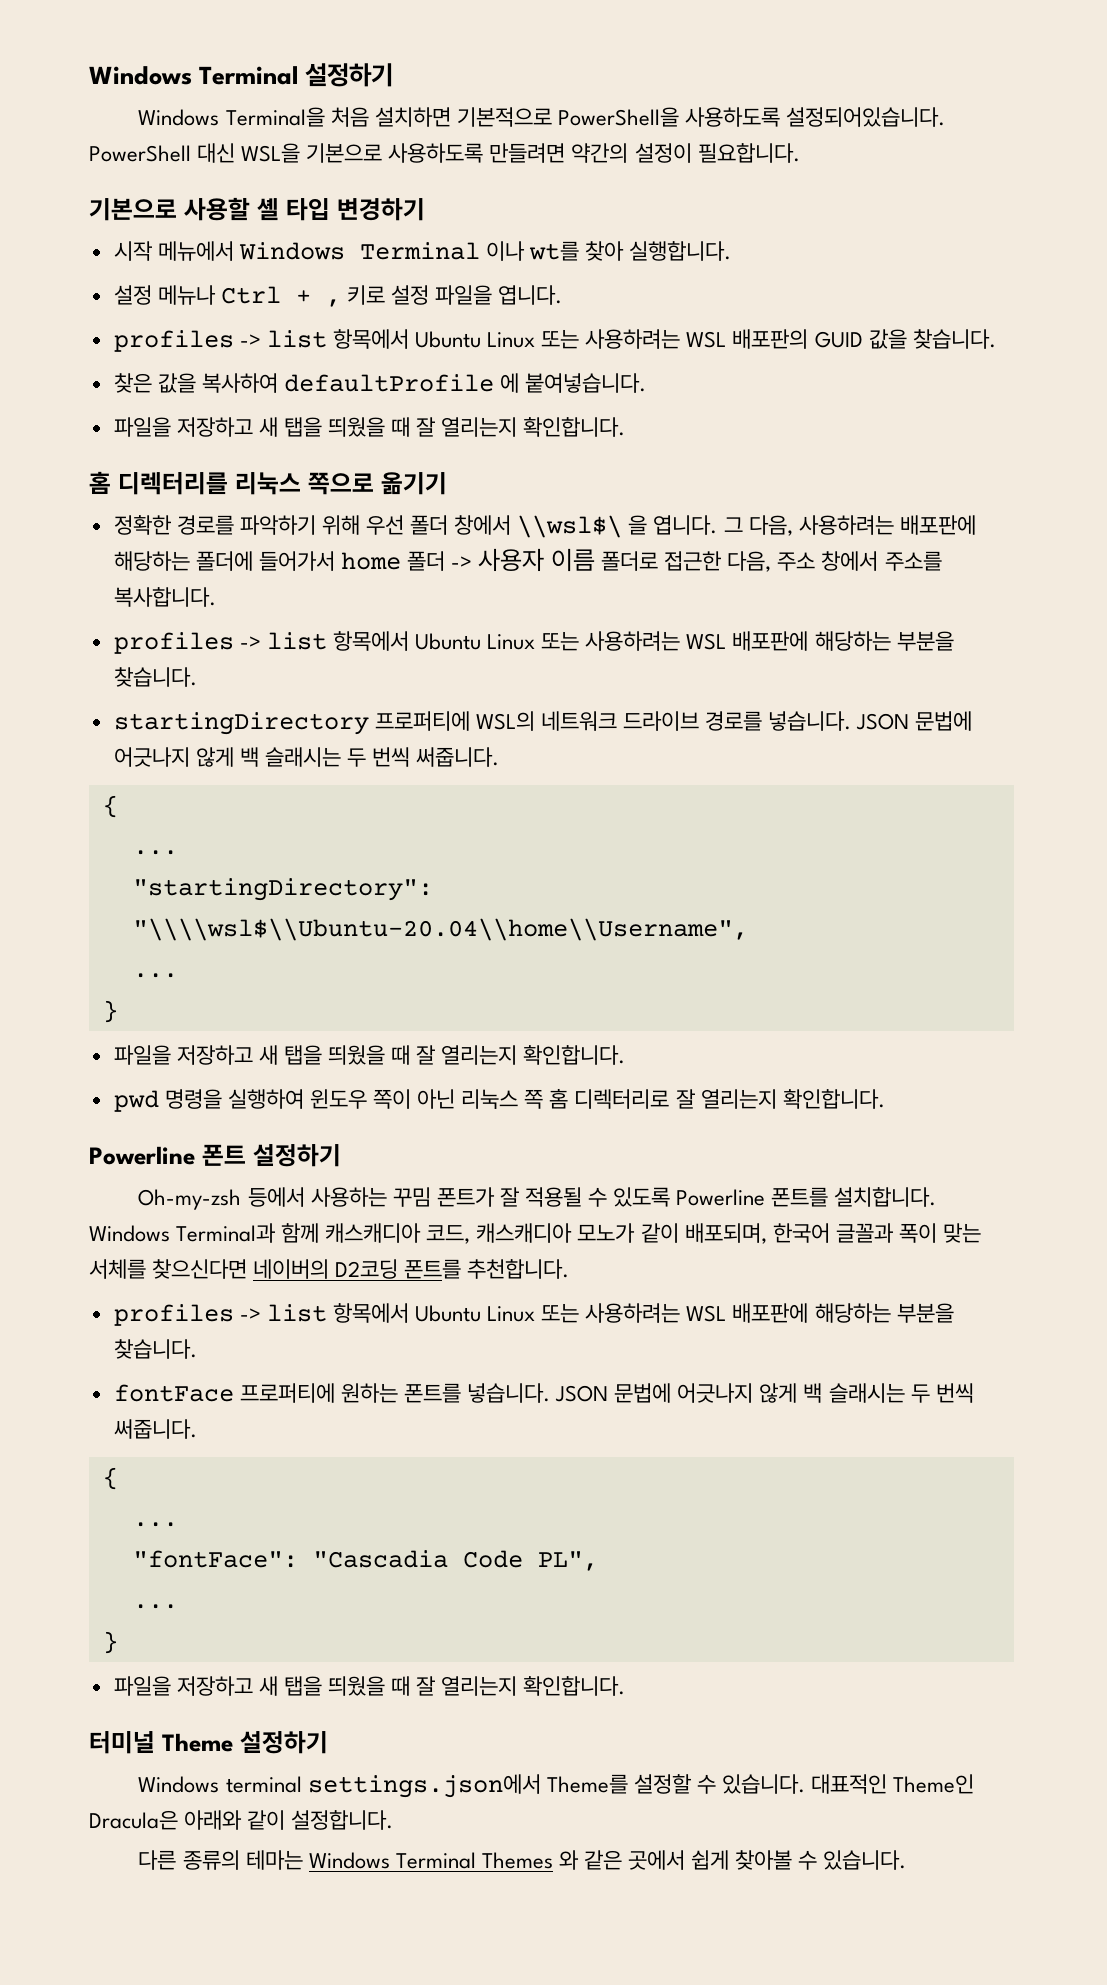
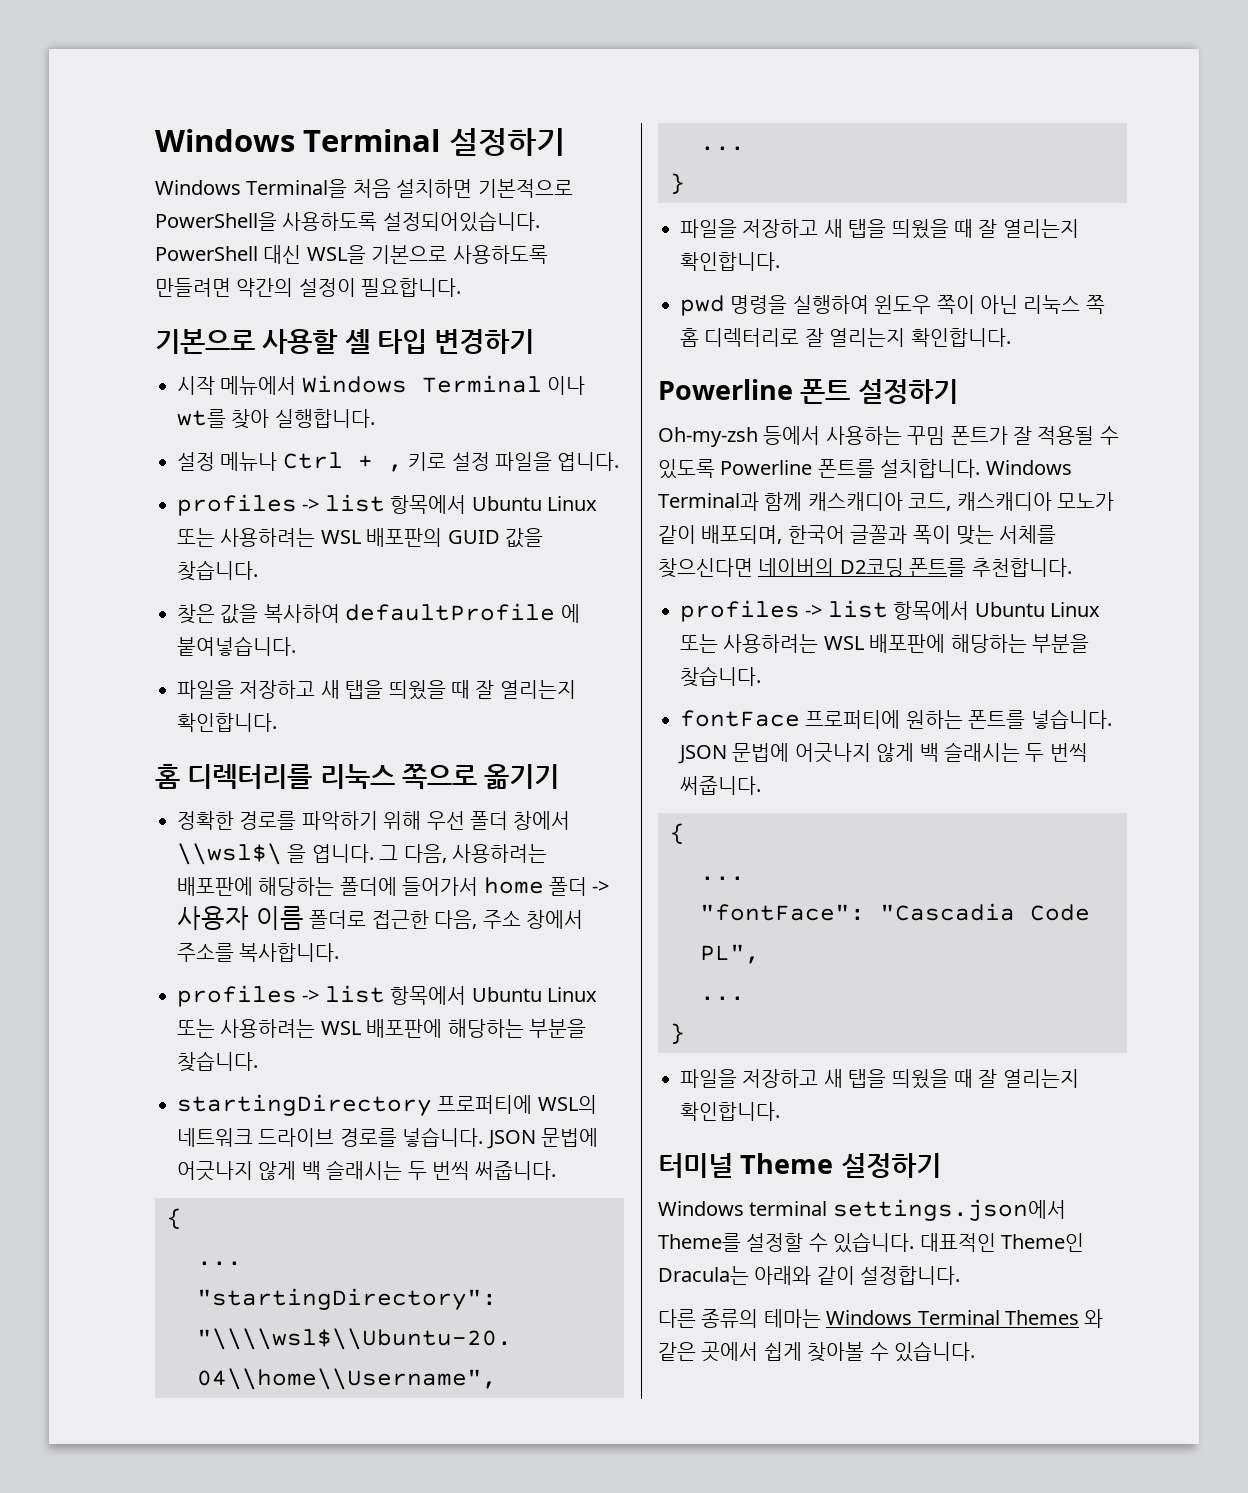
- 대표적인 Theme인 Dracula은 아래와 같이 설정합니다.
+ 대표적인 Theme인 Dracula는 아래와 같이 설정합니다.

